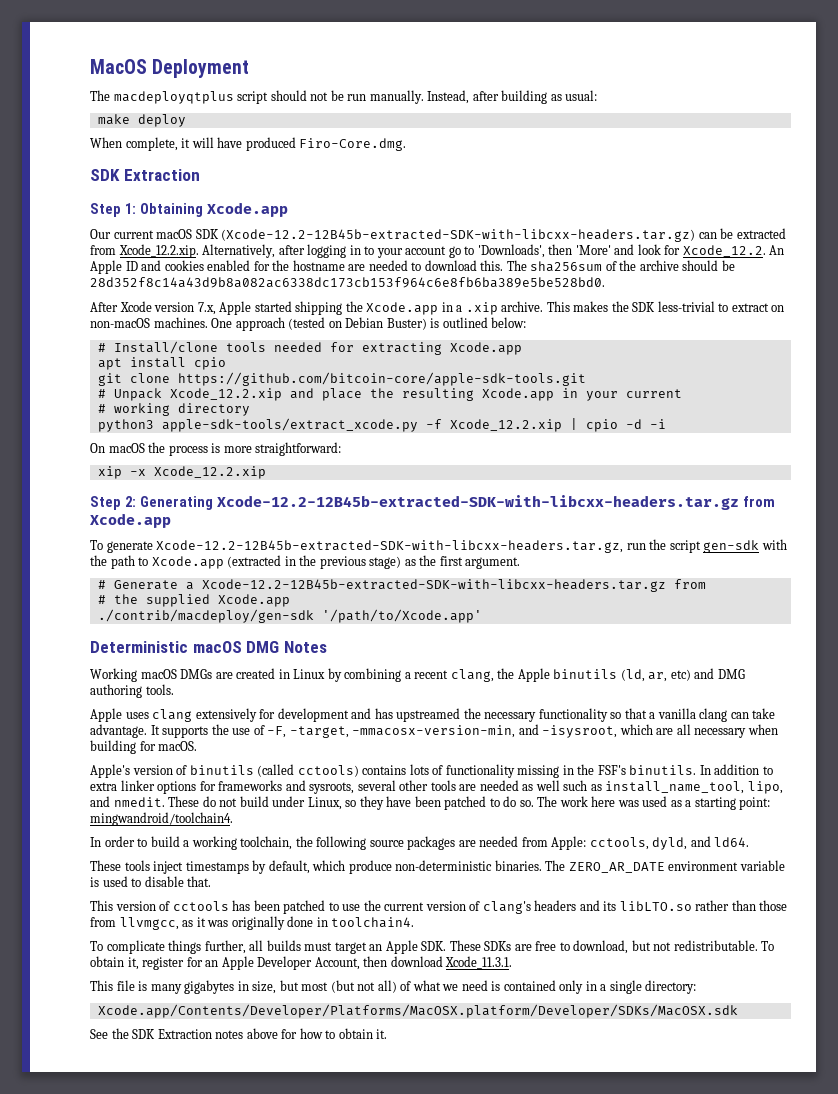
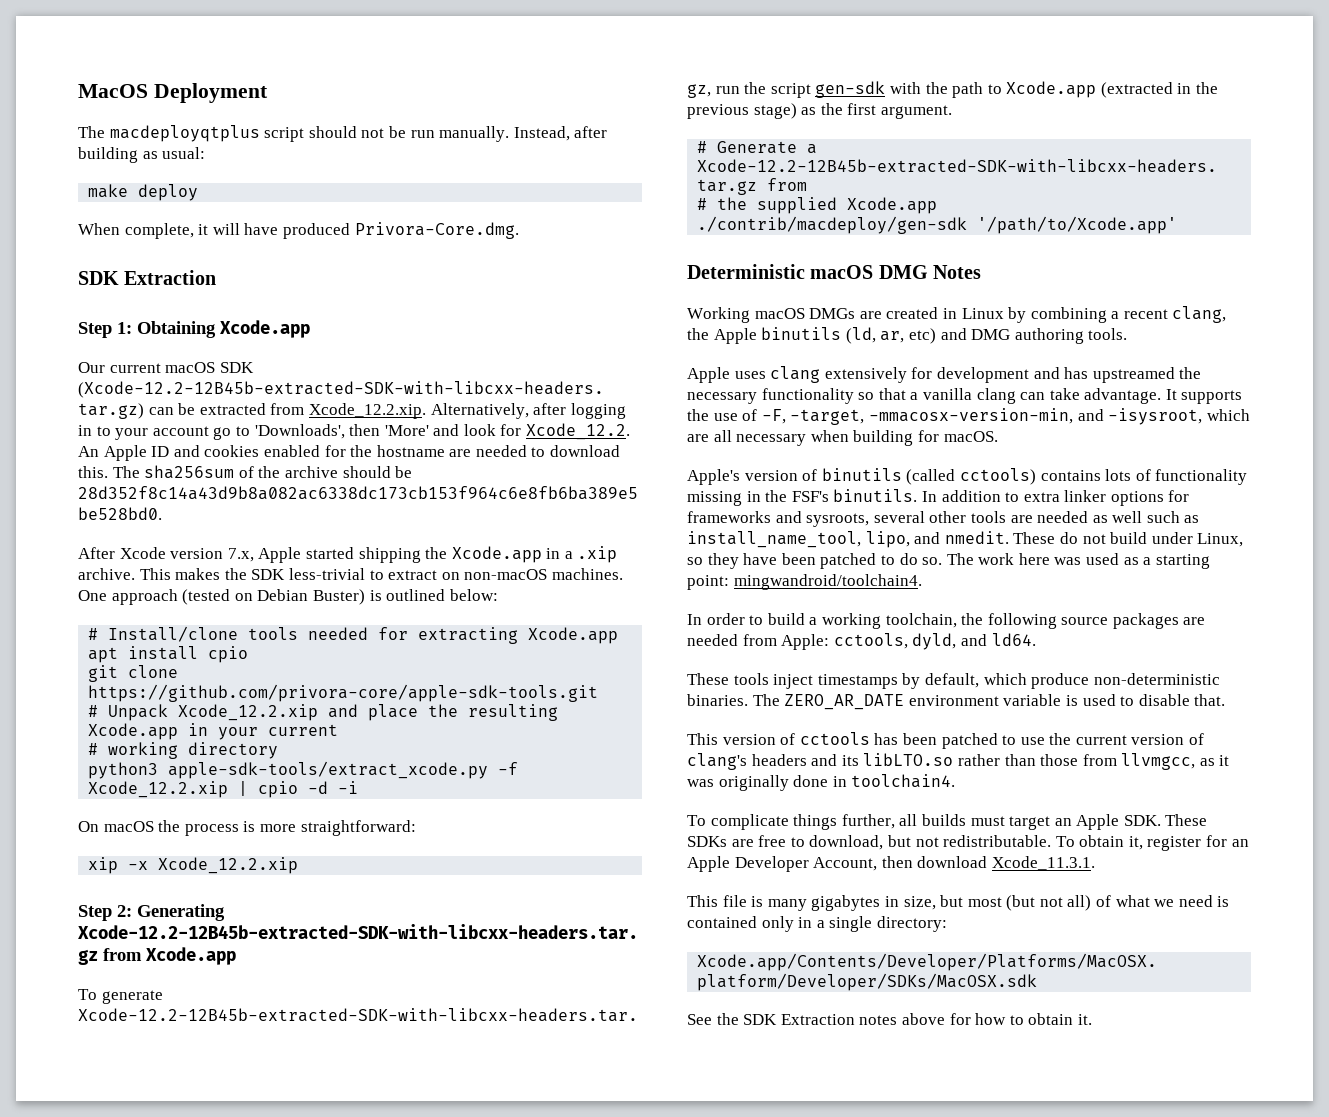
- When complete, it will have produced Firo-Core.dmg.
+ When complete, it will have produced Privora-Core.dmg.
- git clone https://github.com/bitcoin-core/apple-sdk-tools.git
+ git clone https://github.com/privora-core/apple-sdk-tools.git

